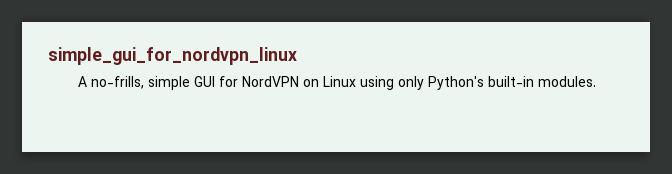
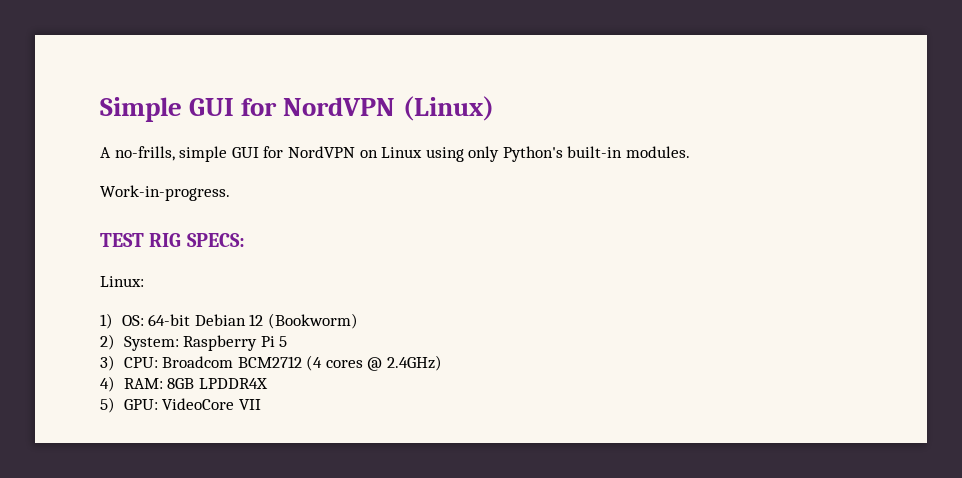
- simple_gui_for_nordvpn_linux
+ Simple GUI for NordVPN (Linux)
+ Work-in-progress.
+ TEST RIG SPECS:
+ Linux:
+ 1) OS: 64-bit Debian 12 (Bookworm)
+ 2) System: Raspberry Pi 5
+ 3) CPU: Broadcom BCM2712 (4 cores @ 2.4GHz)
+ 4) RAM: 8GB LPDDR4X
+ 5) GPU: VideoCore VII

